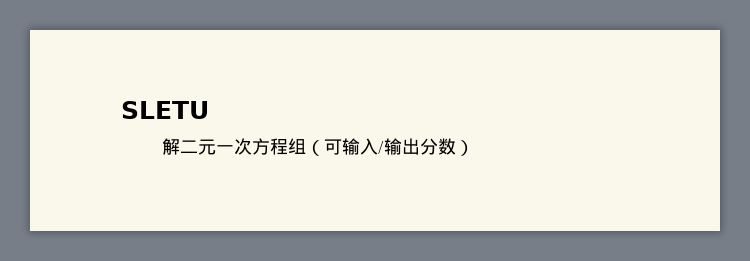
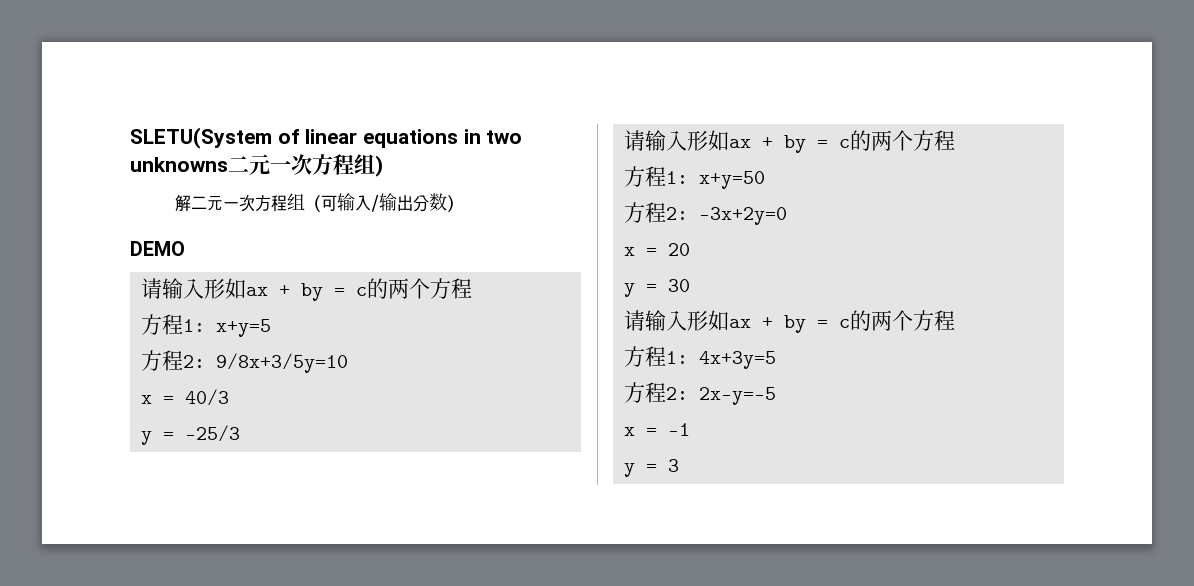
- SLETU
+ SLETU(System of linear equations in two unknowns二元一次方程组)
+ DEMO
+ 请输入形如ax + by = c的两个方程
+ 方程1: x+y=5
+ 方程2: 9/8x+3/5y=10
+ x = 40/3
+ y = -25/3
+ 请输入形如ax + by = c的两个方程
+ 方程1: x+y=50
+ 方程2: -3x+2y=0
+ x = 20
+ y = 30
+ 请输入形如ax + by = c的两个方程
+ 方程1: 4x+3y=5
+ 方程2: 2x-y=-5
+ x = -1
+ y = 3

